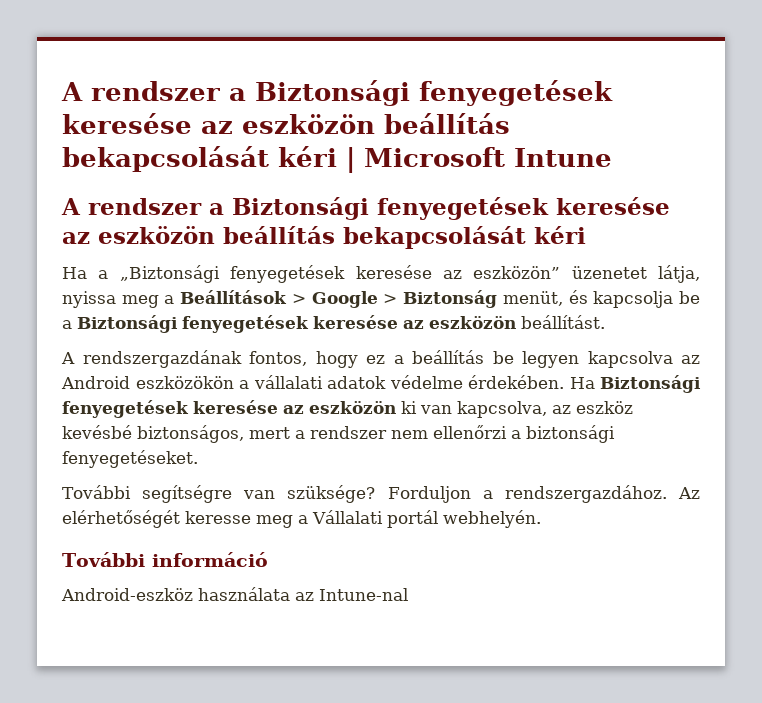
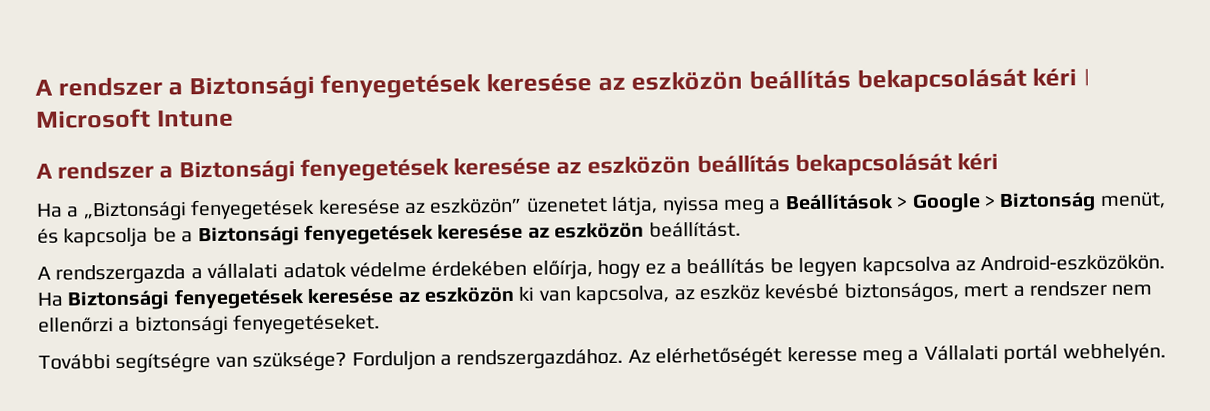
- A rendszergazdának fontos, hogy ez a beállítás be legyen kapcsolva az Android eszközökön a vállalati adatok védelme érdekében.
+ A rendszergazda a vállalati adatok védelme érdekében előírja, hogy ez a beállítás be legyen kapcsolva az Android-eszközökön.
- További információ
- Android-eszköz használata az Intune-nal

